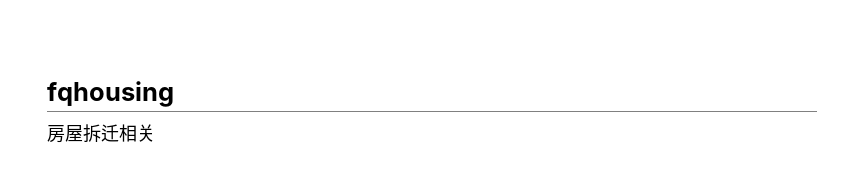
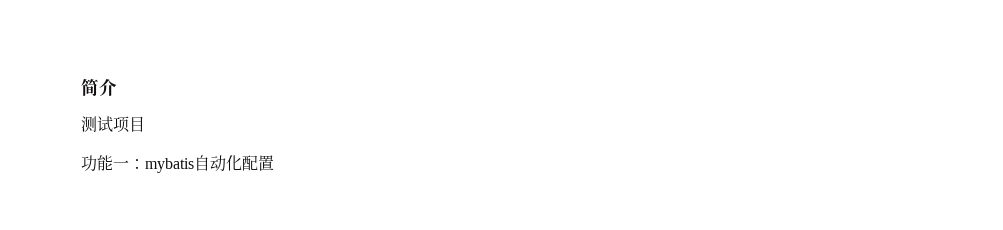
- fqhousing
- 房屋拆迁相关
+ 简介
+ 测试项目
+ 功能一：mybatis自动化配置

